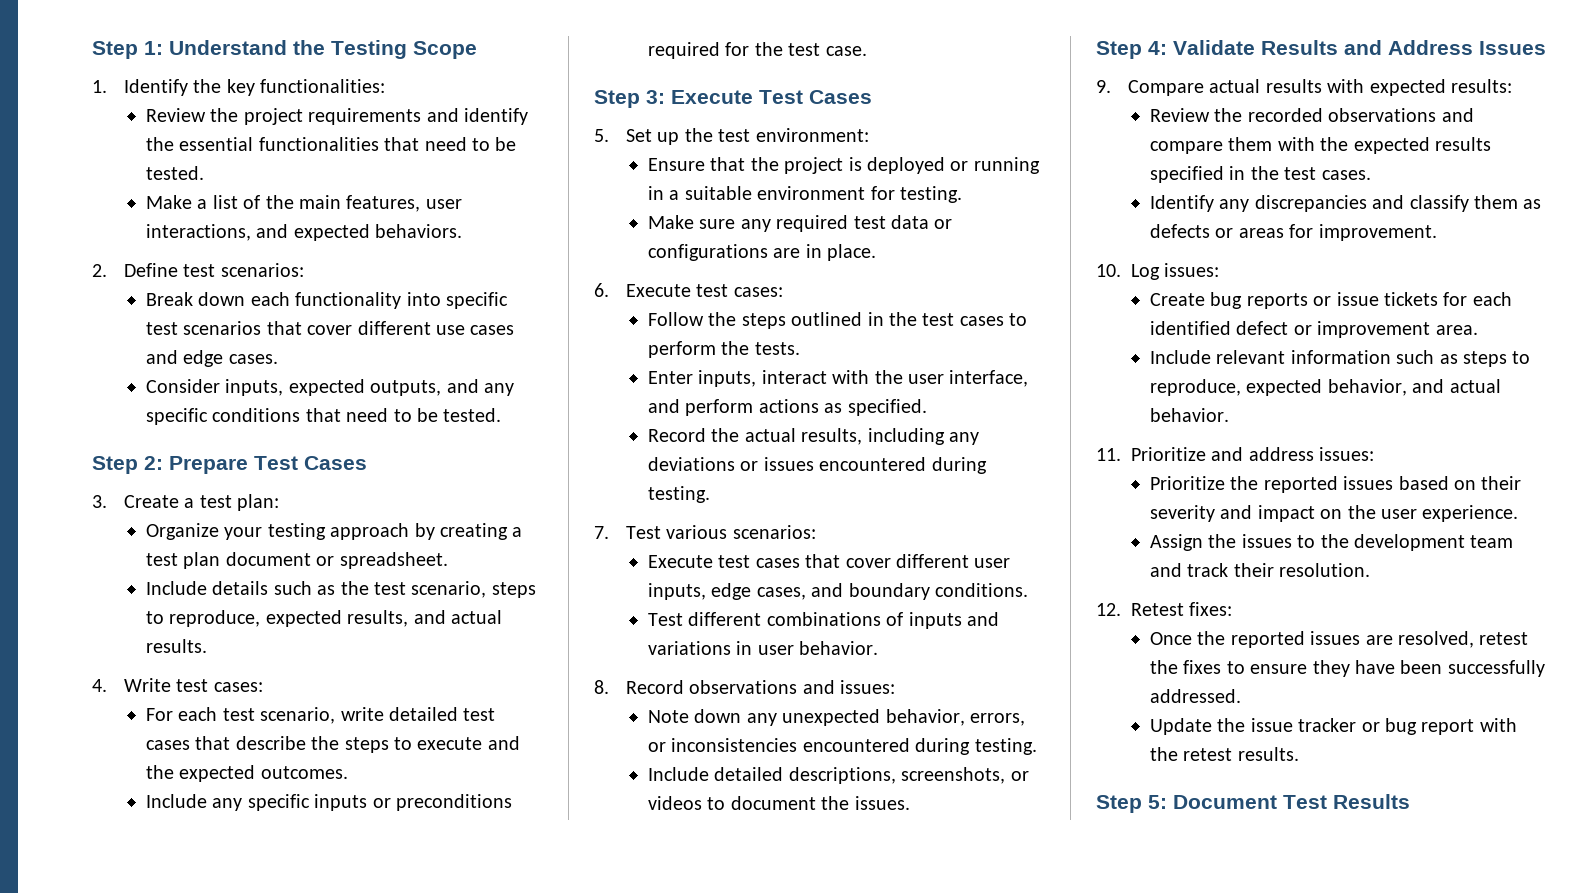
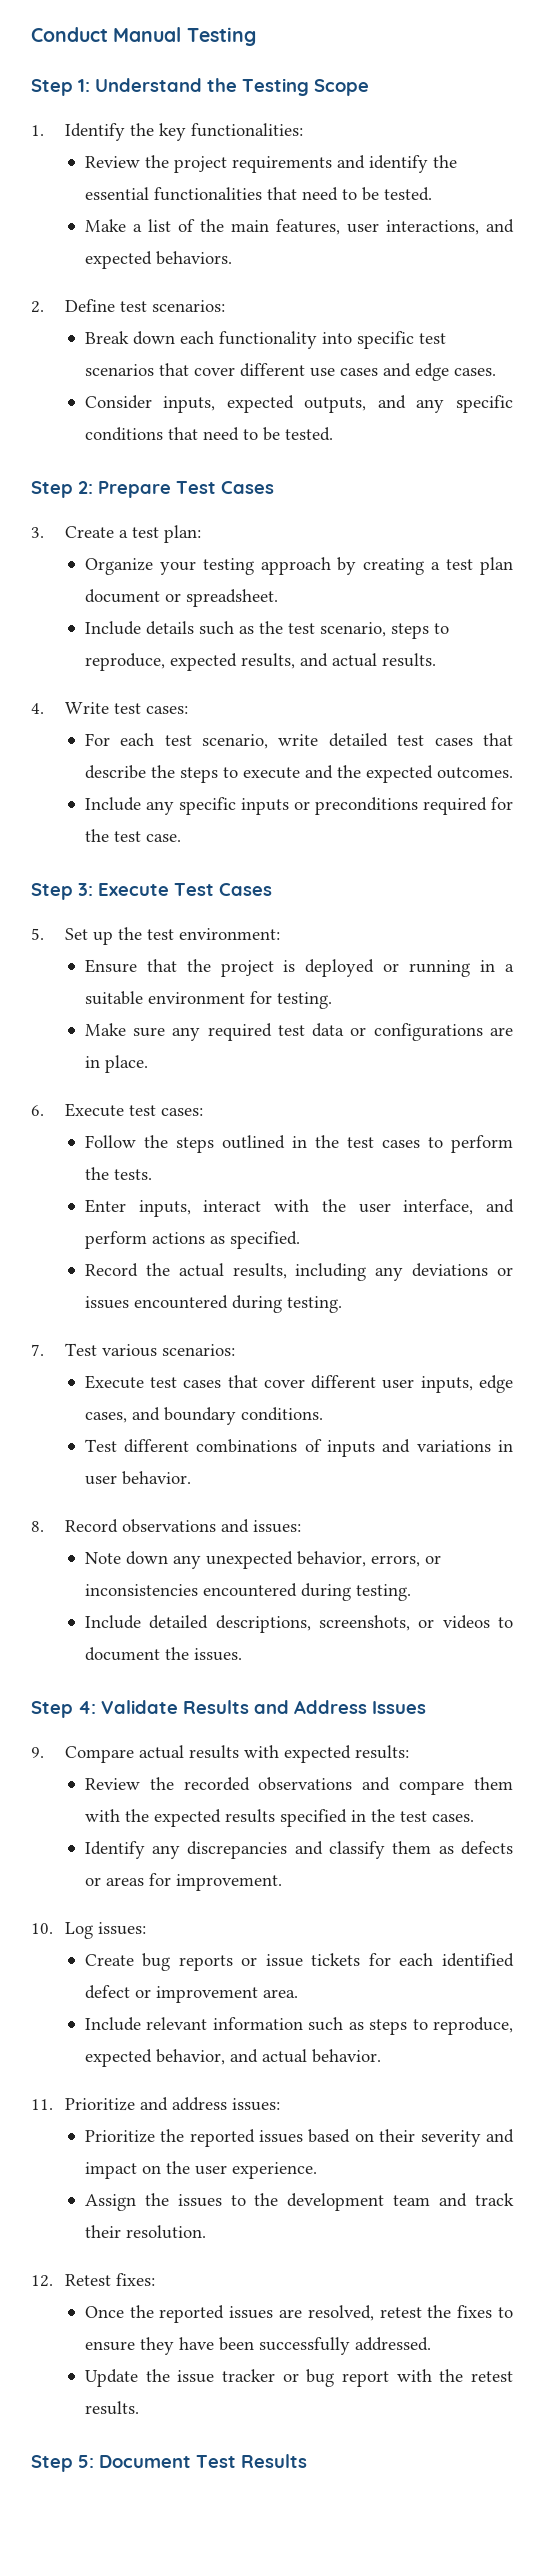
+ Conduct Manual Testing

